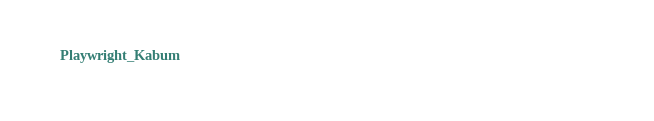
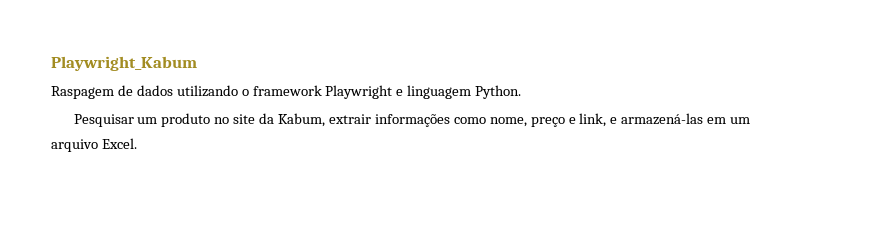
+ Raspagem de dados utilizando o framework Playwright e linguagem Python.
+ Pesquisar um produto no site da Kabum, extrair informações como nome, preço e link, e armazená-las em um arquivo Excel.

